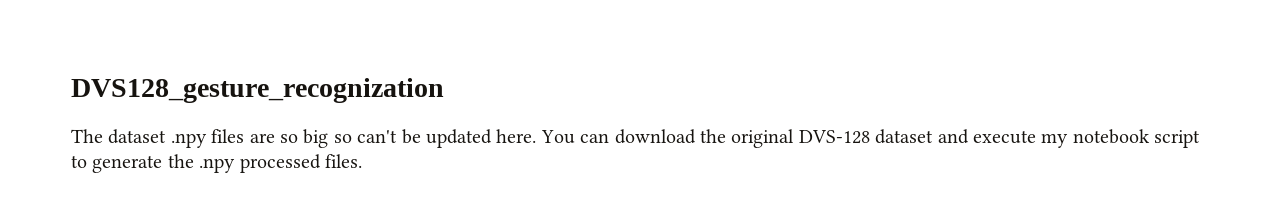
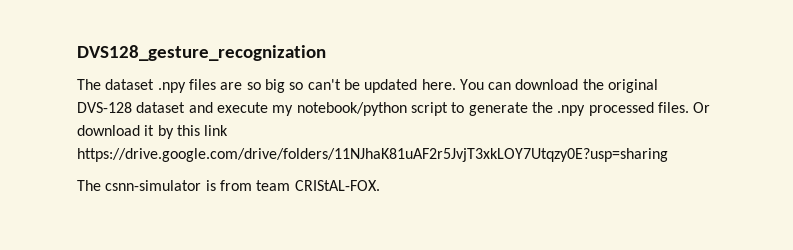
- You can download the original DVS-128 dataset and execute my notebook script to generate the .npy processed files.
+ You can download the original DVS-128 dataset and execute my notebook/python script to generate the .npy processed files.
+ Or download it by this link https://drive.google.com/drive/folders/11NJhaK81uAF2r5JvjT3xkLOY7Utqzy0E?usp=sharing
+ The csnn-simulator is from team CRIStAL-FOX.

